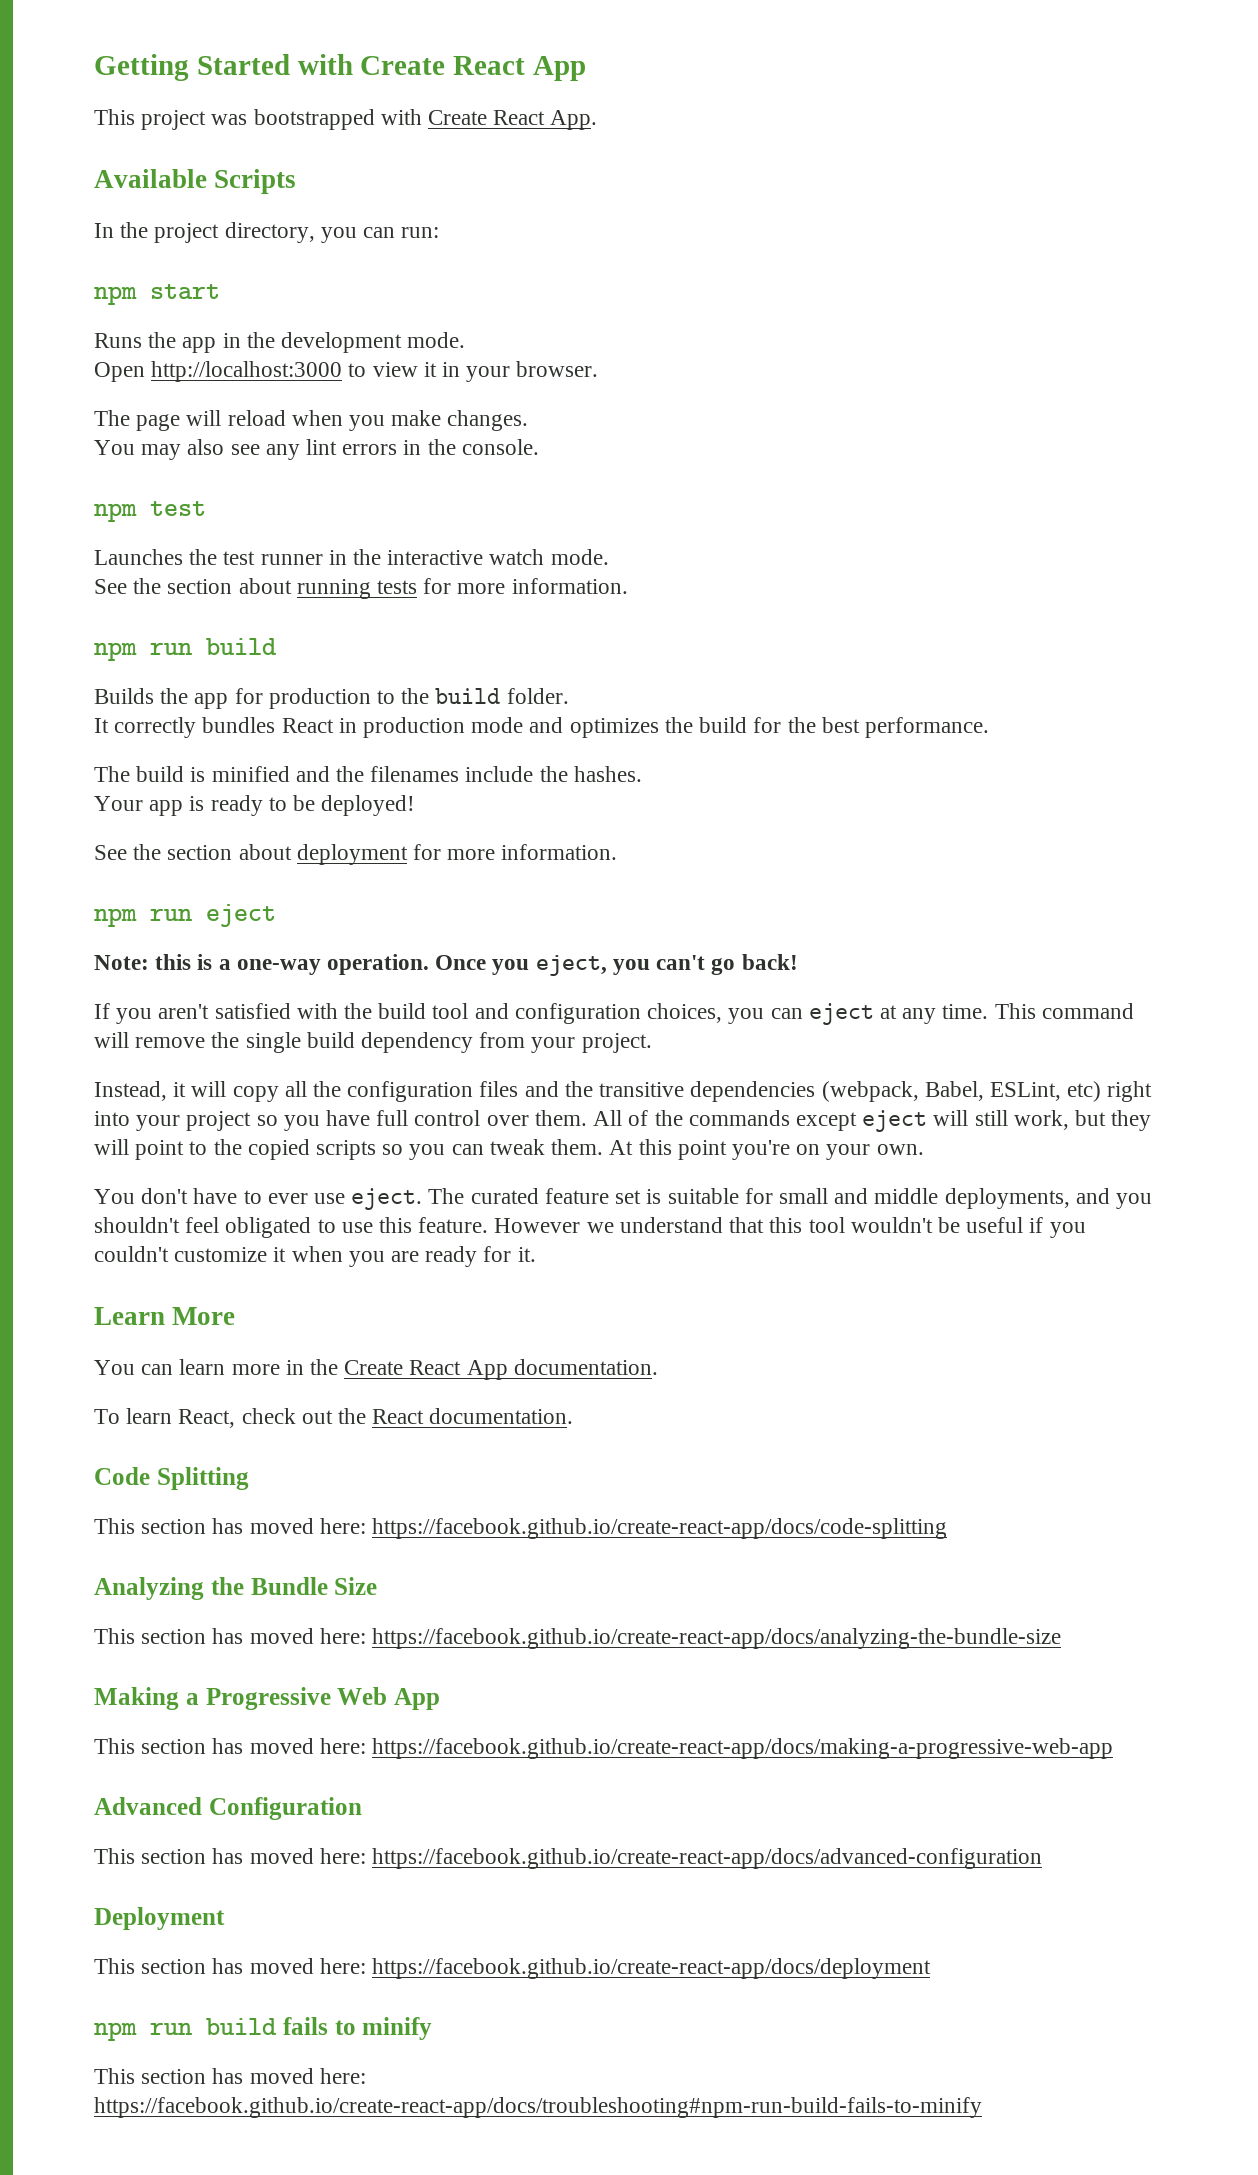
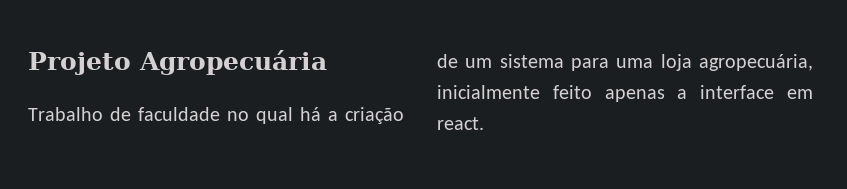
- Getting Started with Create React App
- This project was bootstrapped with Create React App.
- Available Scripts
- In the project directory, you can run:
- npm start
- Runs the app in the development mode.
- Open http://localhost:3000 to view it in your browser.
- The page will reload when you make changes.
- You may also see any lint errors in the console.
- npm test
- Launches the test runner in the interactive watch mode.
- See the section about running tests for more information.
- npm run build
- Builds the app for production to the build folder.
- It correctly bundles React in production mode and optimizes the build for the best performance.
- The build is minified and the filenames include the hashes.
- Your app is ready to be deployed!
- See the section about deployment for more information.
- npm run eject
- Note: this is a one-way operation. Once you eject, you can't go back!
- If you aren't satisfied with the build tool and configuration choices, you can eject at any time. This command will remove the single build dependency from your project.
- Instead, it will copy all the configuration files and the transitive dependencies (webpack, Babel, ESLint, etc) right into your project so you have full control over them. All of the commands except eject will still work, but they will point to the copied scripts so you can tweak them. At this point you're on your own.
- You don't have to ever use eject. The curated feature set is suitable for small and middle deployments, and you shouldn't feel obligated to use this feature. However we understand that this tool wouldn't be useful if you couldn't customize it when you are ready for it.
- Learn More
- You can learn more in the Create React App documentation.
- To learn React, check out the React documentation.
- Code Splitting
- This section has moved here: https://facebook.github.io/create-react-app/docs/code-splitting
- Analyzing the Bundle Size
- This section has moved here: https://facebook.github.io/create-react-app/docs/analyzing-the-bundle-size
- Making a Progressive Web App
- This section has moved here: https://facebook.github.io/create-react-app/docs/making-a-progressive-web-app
- Advanced Configuration
- This section has moved here: https://facebook.github.io/create-react-app/docs/advanced-configuration
- Deployment
- This section has moved here: https://facebook.github.io/create-react-app/docs/deployment
- npm run build fails to minify
- This section has moved here: https://facebook.github.io/create-react-app/docs/troubleshooting#npm-run-build-fails-to-minify
+ Projeto Agropecuária
+ Trabalho de faculdade no qual há a criação de um sistema para uma loja agropecuária, inicialmente feito apenas a interface em react.

